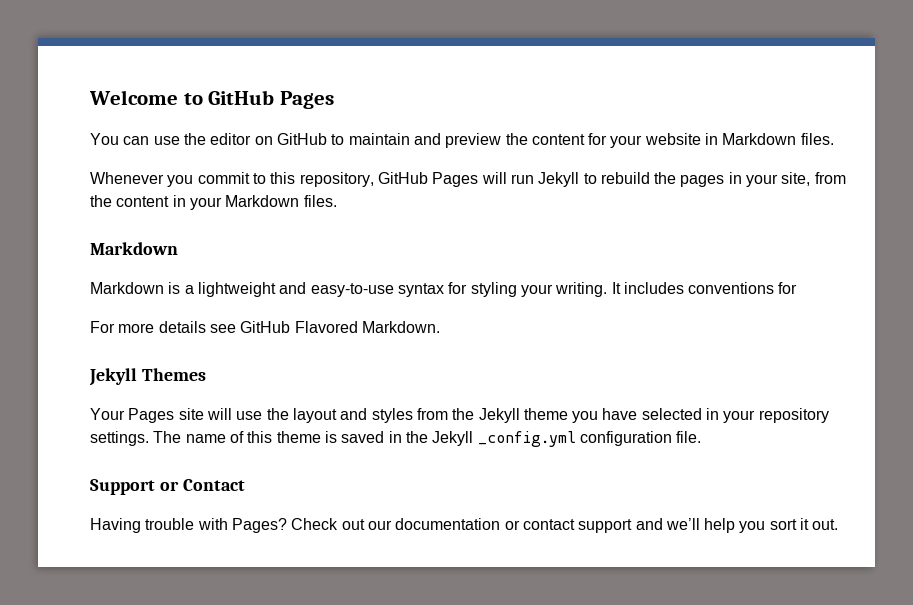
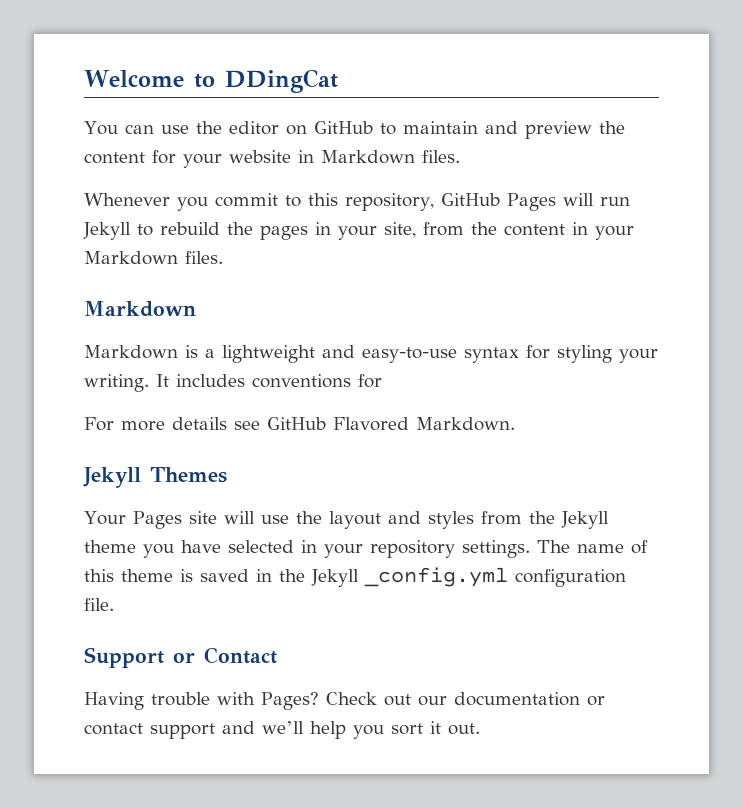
- Welcome to GitHub Pages
+ Welcome to DDingCat

